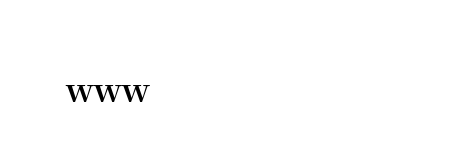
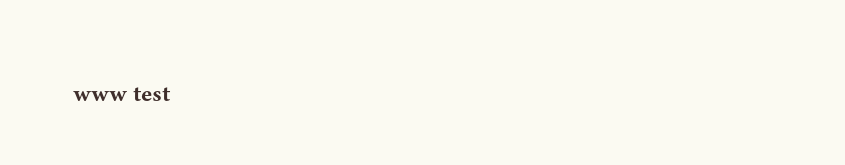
- www
+ www test

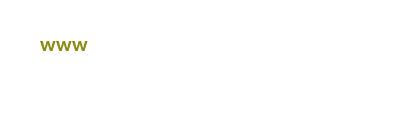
- www test
+ www

